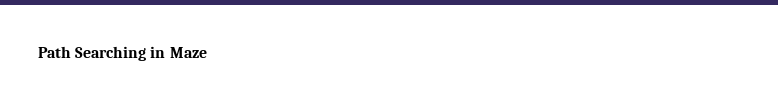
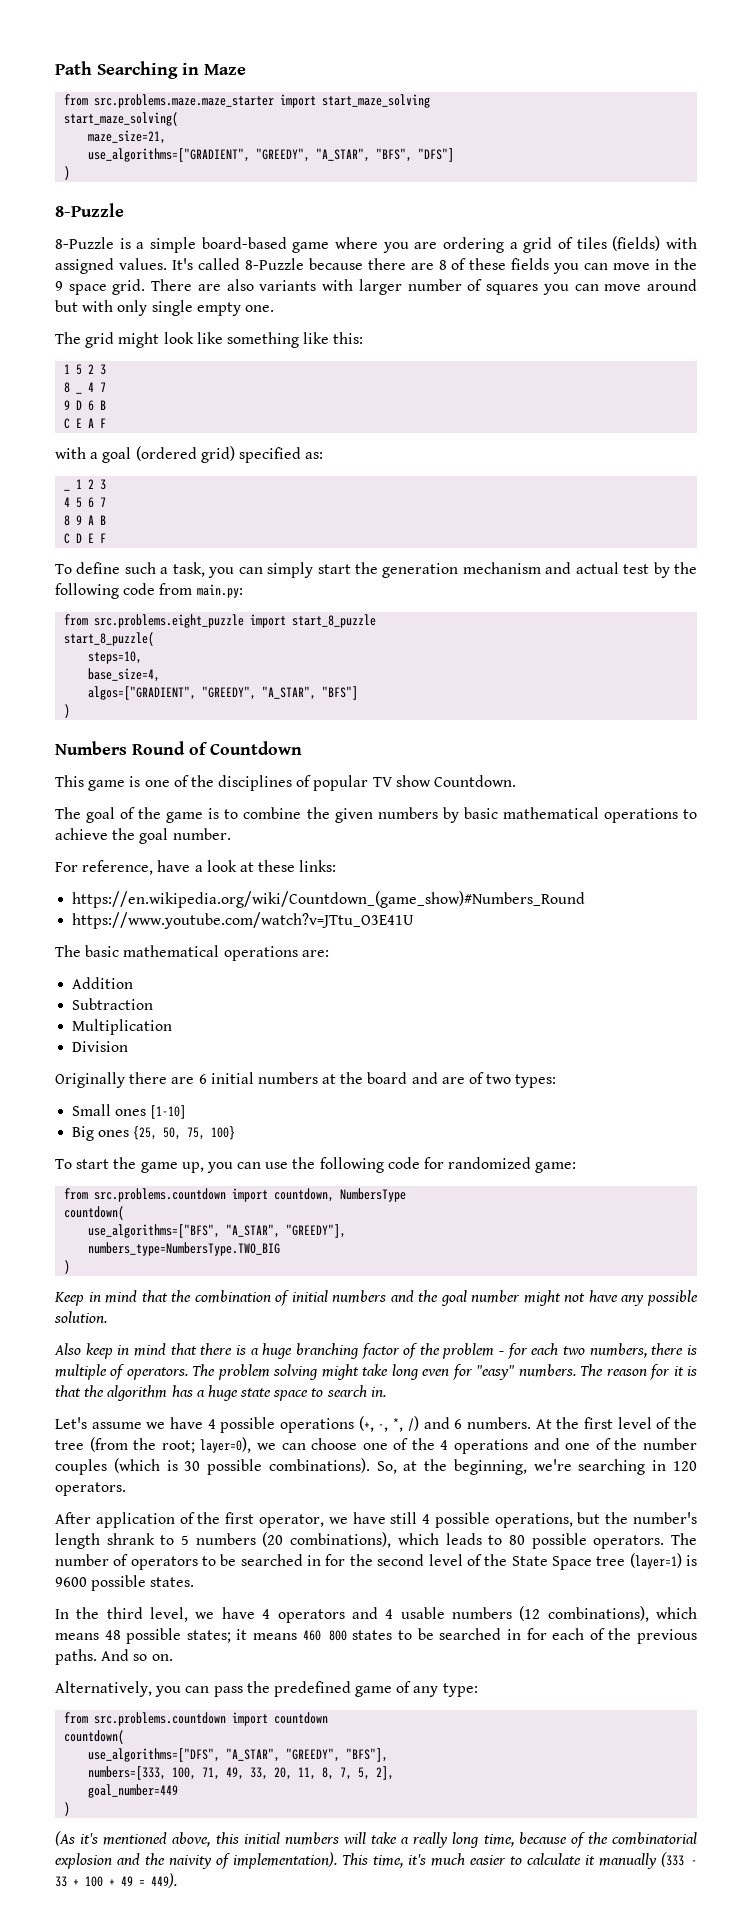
+ from src.problems.maze.maze_starter import start_maze_solving
+ start_maze_solving(
+ maze_size=21,
+ use_algorithms=["GRADIENT", "GREEDY", "A_STAR", "BFS", "DFS"]
+ )
+ 8-Puzzle
+ 8-Puzzle is a simple board-based game where you are ordering a grid of tiles (fields) with assigned values. It's called 8-Puzzle because there are 8 of these fields you can move in the 9 space grid. There are also variants with larger number of squares you can move around but with only single empty one.
+ The grid might look like something like this:
+ 1 5 2 3
+ 8 _ 4 7
+ 9 D 6 B
+ C E A F
+ with a goal (ordered grid) specified as:
+ _ 1 2 3
+ 4 5 6 7
+ 8 9 A B
+ C D E F
+ To define such a task, you can simply start the generation mechanism and actual test by the following code from main.py:
+ from src.problems.eight_puzzle import start_8_puzzle
+ start_8_puzzle(
+ steps=10,
+ base_size=4,
+ algos=["GRADIENT", "GREEDY", "A_STAR", "BFS"]
+ )
+ Numbers Round of Countdown
+ This game is one of the disciplines of popular TV show Countdown.
+ The goal of the game is to combine the given numbers by basic mathematical operations to achieve the goal number.
+ For reference, have a look at these links:
+ https://en.wikipedia.org/wiki/Countdown_(game_show)#Numbers_Round
+ https://www.youtube.com/watch?v=JTtu_O3E41U
+ The basic mathematical operations are:
+ Addition
+ Subtraction
+ Multiplication
+ Division
+ Originally there are 6 initial numbers at the board and are of two types:
+ Small ones [1-10]
+ Big ones {25, 50, 75, 100}
+ To start the game up, you can use the following code for randomized game:
+ from src.problems.countdown import countdown, NumbersType
+ countdown(
+ use_algorithms=["BFS", "A_STAR", "GREEDY"],
+ numbers_type=NumbersType.TWO_BIG
+ )
+ Keep in mind that the combination of initial numbers and the goal number might not have any possible solution.
+ Also keep in mind that there is a huge branching factor of the problem - for each two numbers, there is multiple of operators. The problem solving might take long even for "easy" numbers. The reason for it is that the algorithm has a huge state space to search in.
+ Let's assume we have 4 possible operations (+, -, *, /) and 6 numbers. At the first level of the tree (from the root; layer=0), we can choose one of the 4 operations and one of the number couples (which is 30 possible combinations). So, at the beginning, we're searching in 120 operators.
+ After application of the first operator, we have still 4 possible operations, but the number's length shrank to 5 numbers (20 combinations), which leads to 80 possible operators. The number of operators to be searched in for the second level of the State Space tree (layer=1) is 9600 possible states.
+ In the third level, we have 4 operators and 4 usable numbers (12 combinations), which means 48 possible states; it means 460 800 states to be searched in for each of the previous paths. And so on.
+ Alternatively, you can pass the predefined game of any type:
+ from src.problems.countdown import countdown
+ countdown(
+ use_algorithms=["DFS", "A_STAR", "GREEDY", "BFS"],
+ numbers=[333, 100, 71, 49, 33, 20, 11, 8, 7, 5, 2],
+ goal_number=449
+ )
+ (As it's mentioned above, this initial numbers will take a really long time, because of the combinatorial explosion and the naivity of implementation). This time, it's much easier to calculate it manually (333 - 33 + 100 + 49 = 449).

